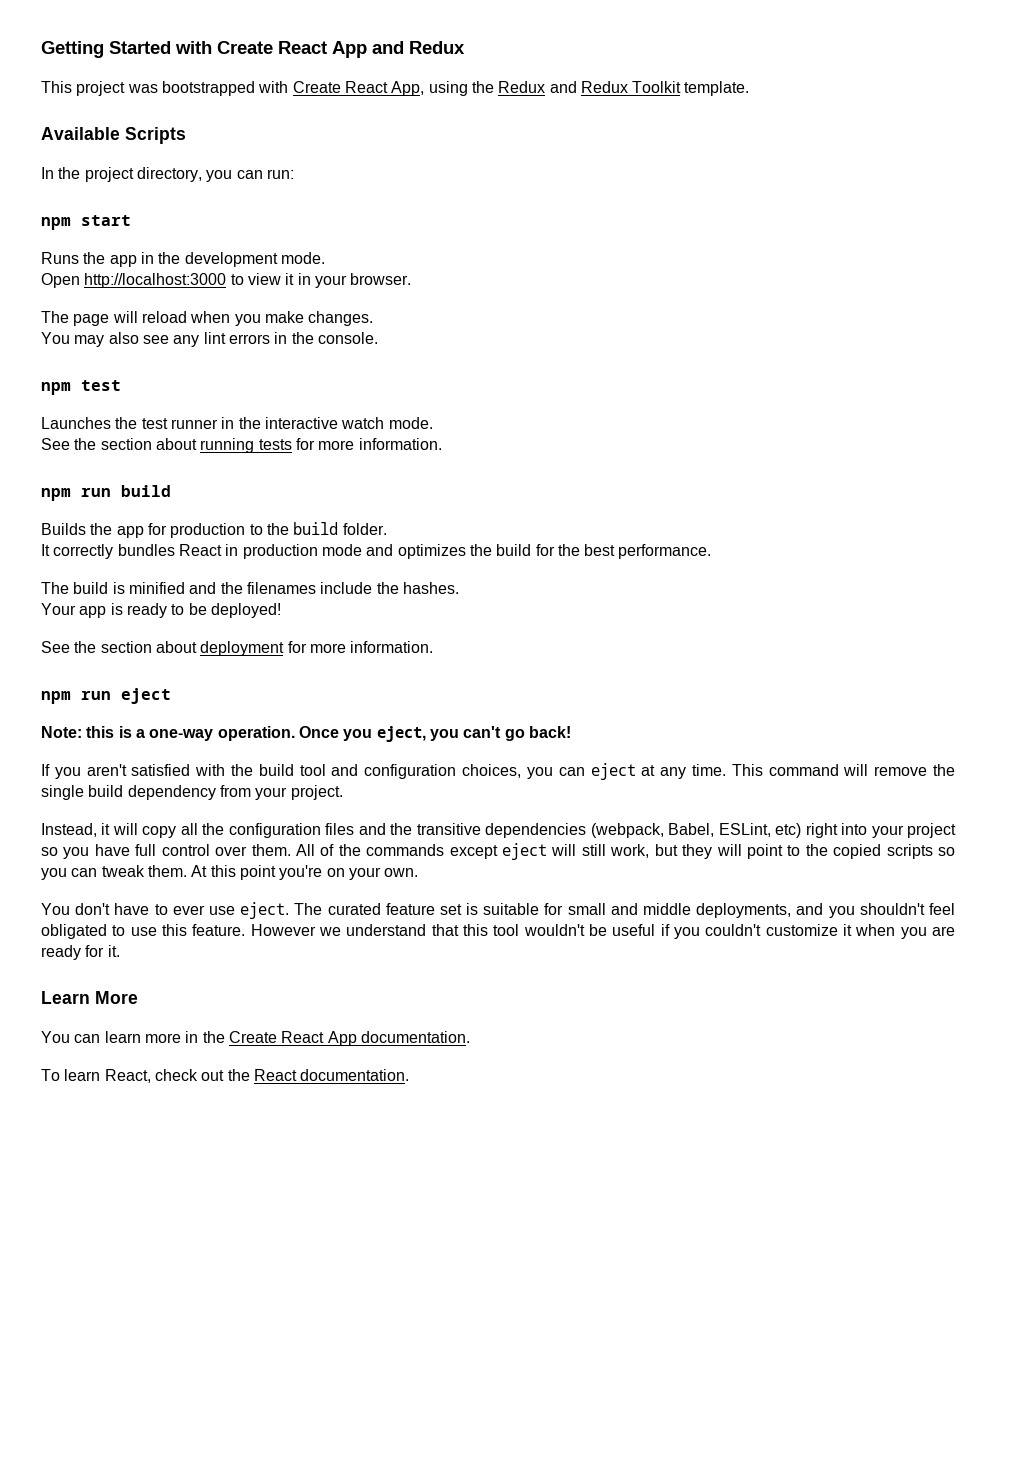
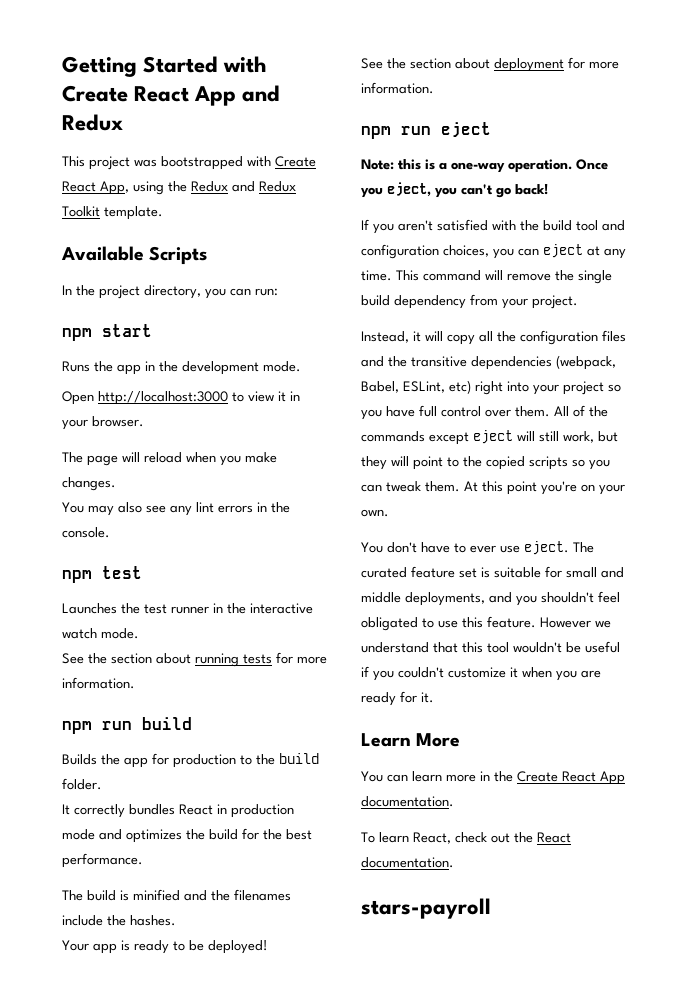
+ stars-payroll

